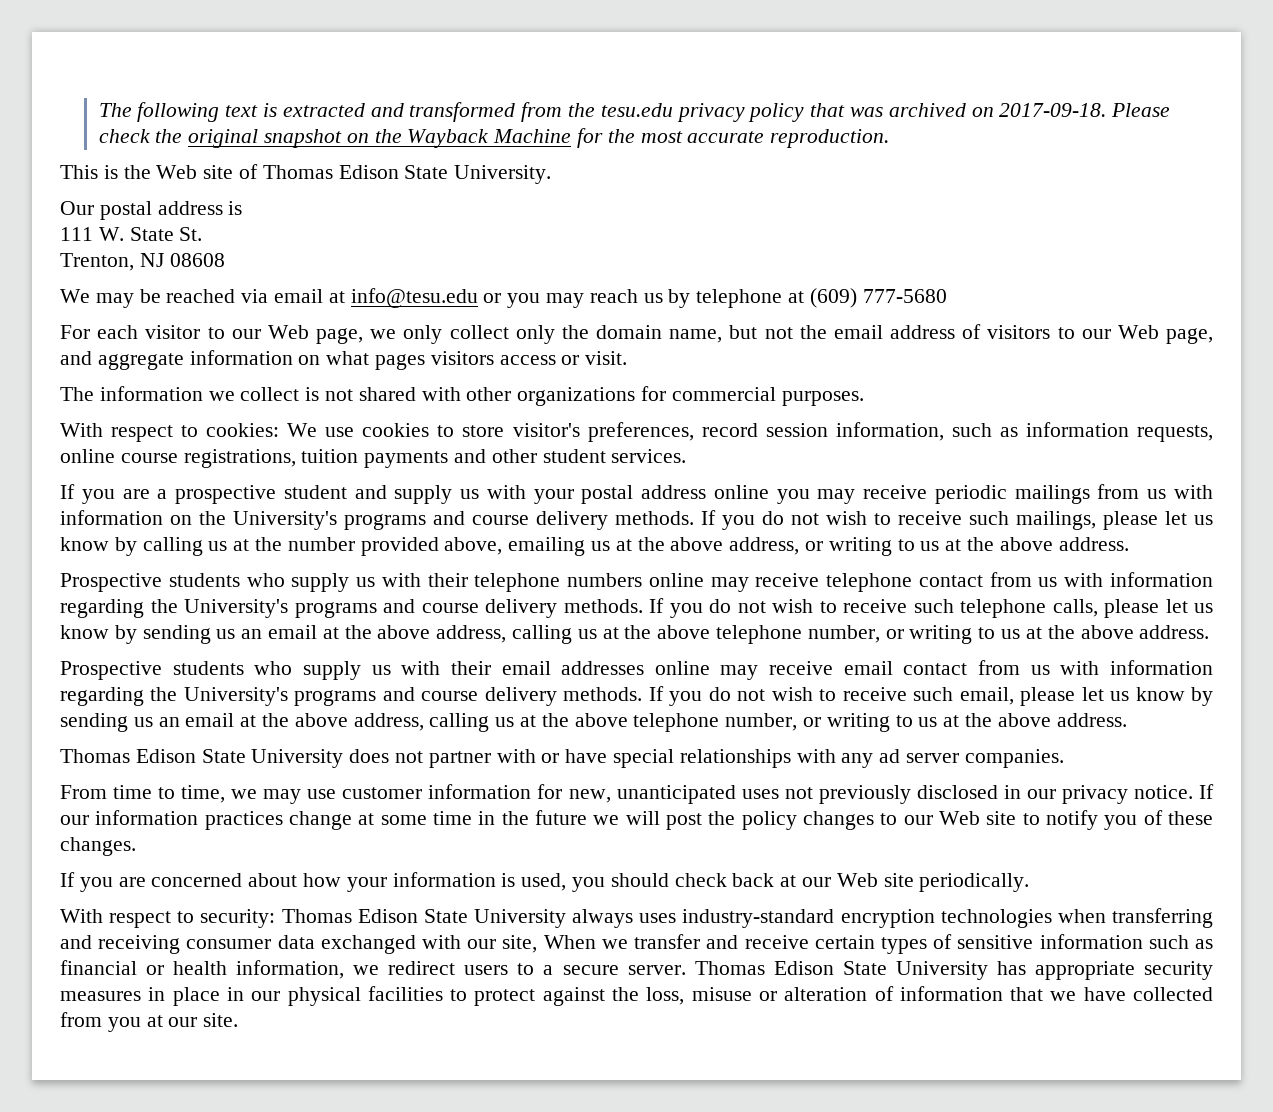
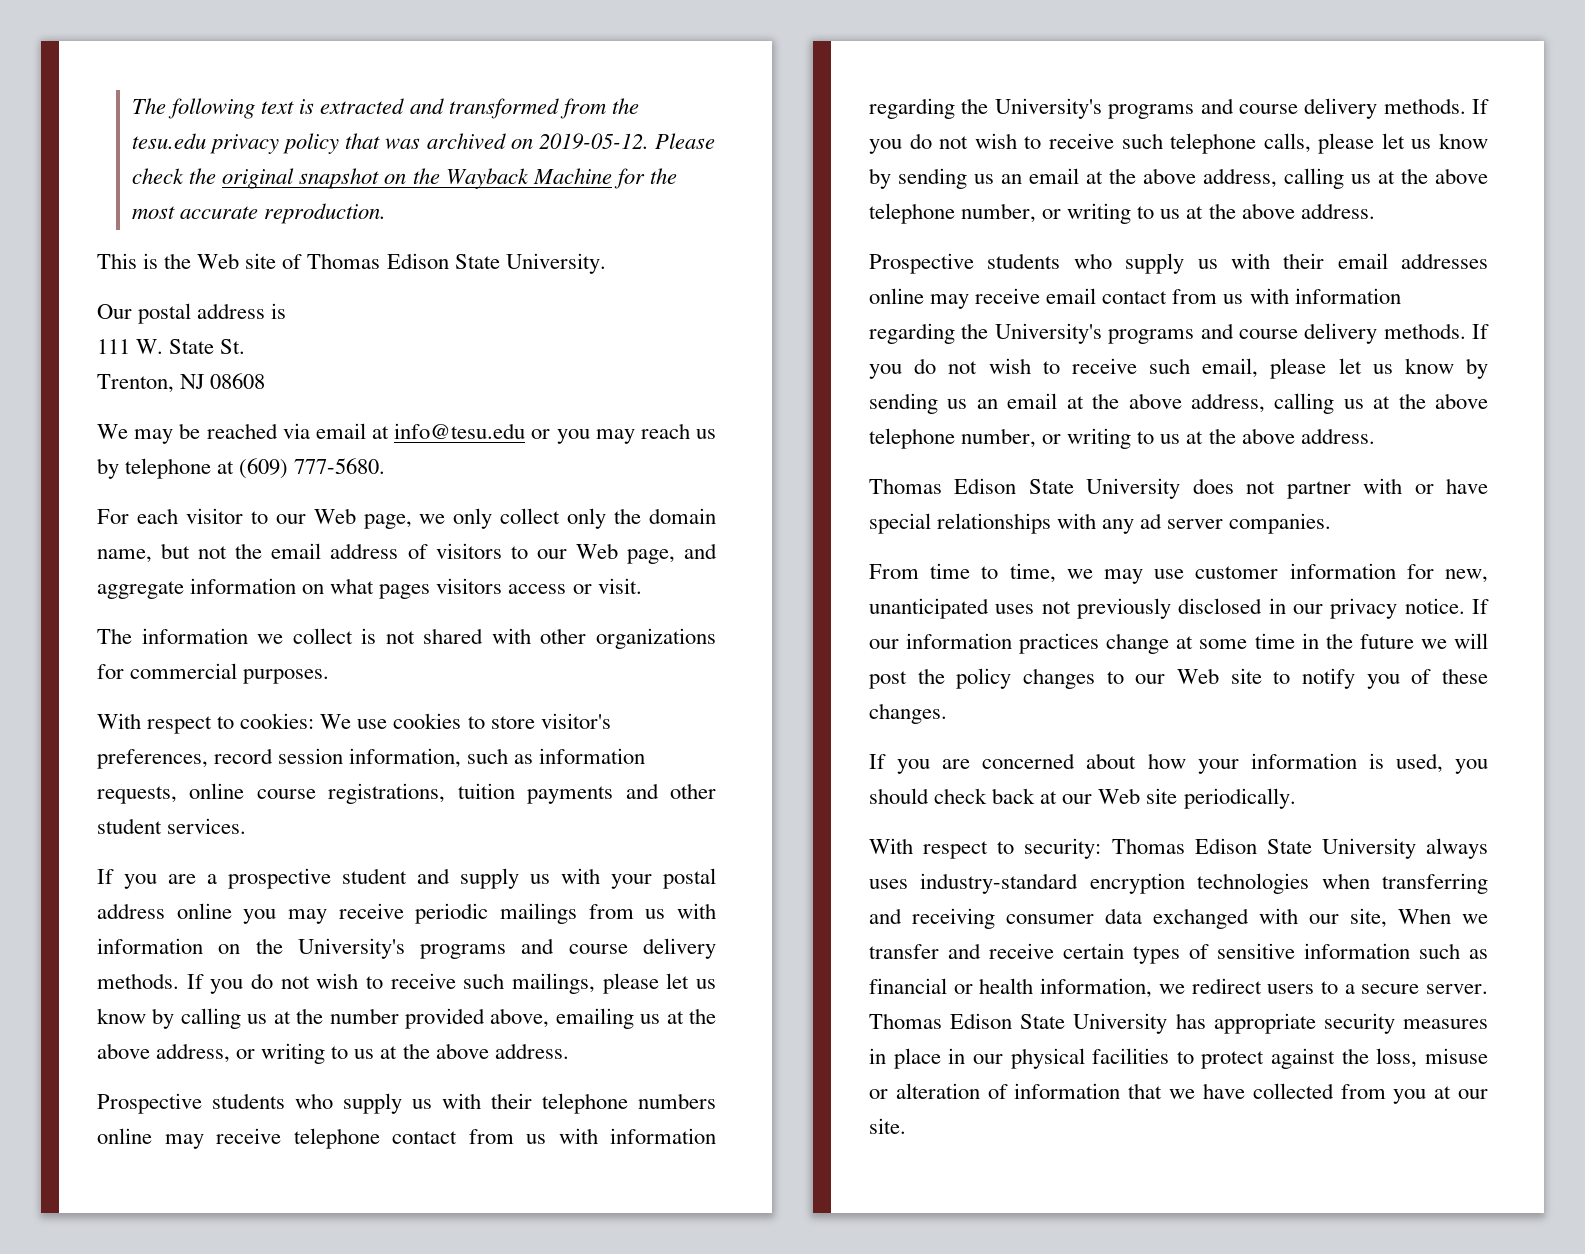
- The following text is extracted and transformed from the tesu.edu privacy policy that was archived on 2017-09-18.
+ The following text is extracted and transformed from the tesu.edu privacy policy that was archived on 2019-05-12.
- We may be reached via email at info@tesu.edu or you may reach us by telephone at (609) 777-5680
+ We may be reached via email at info@tesu.edu or you may reach us by telephone at (609) 777-5680.

